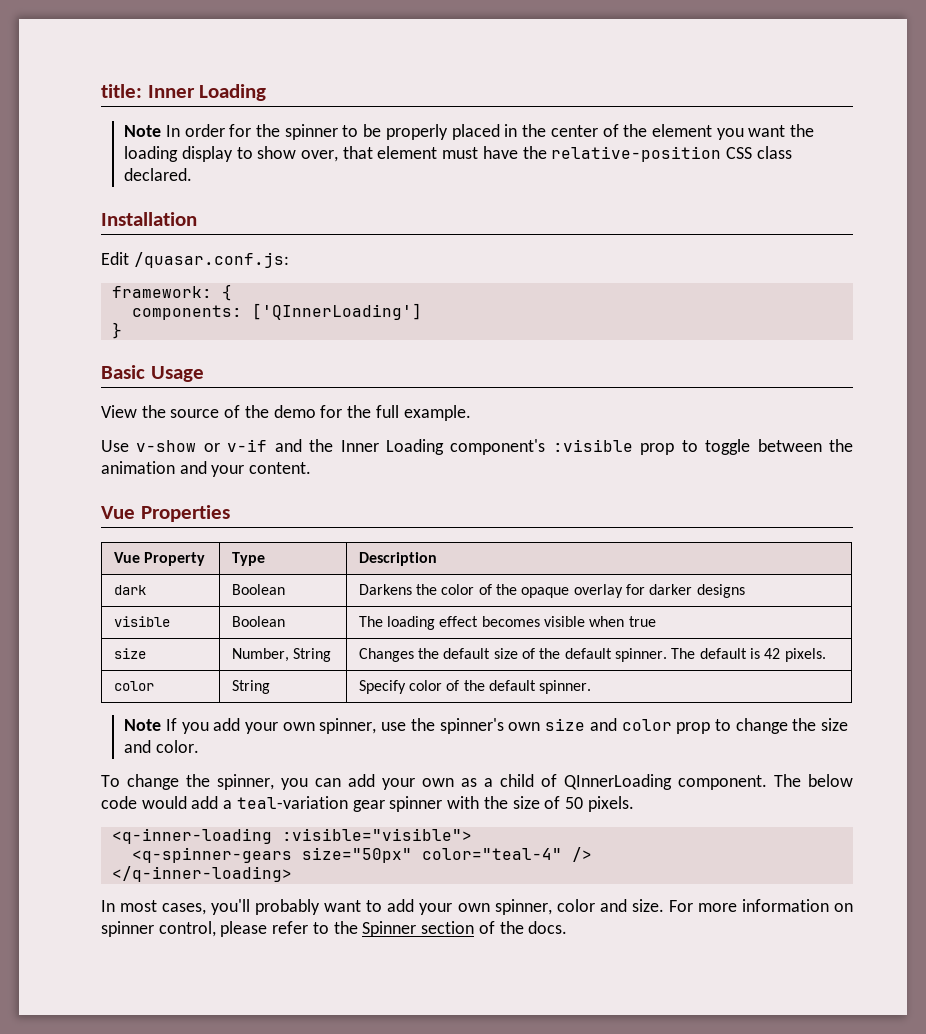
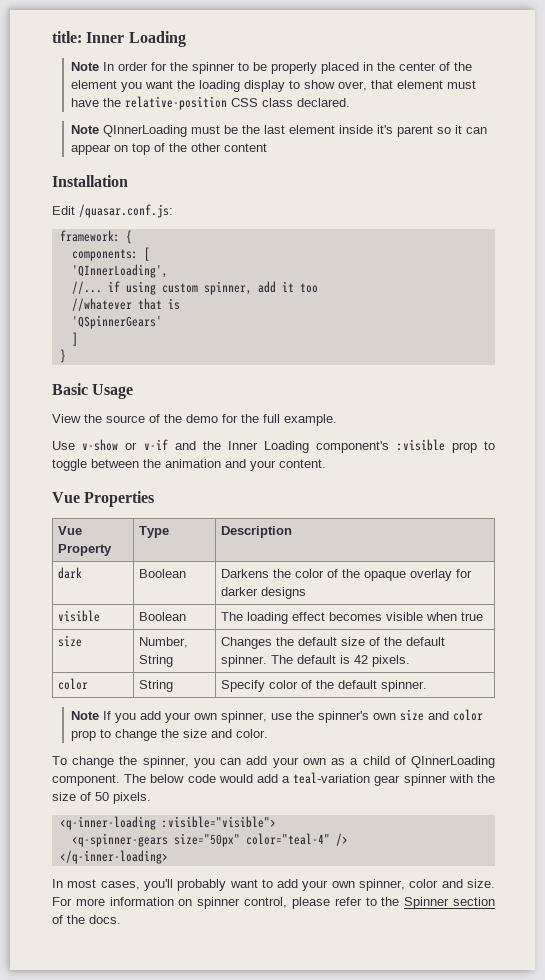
+ Note QInnerLoading must be the last element inside it's parent so it can appear on top of the other content
- components: ['QInnerLoading']
+ components: [
+ 'QInnerLoading',
+ //... if using custom spinner, add it too
+ //whatever that is
+ 'QSpinnerGears'
+ ]

